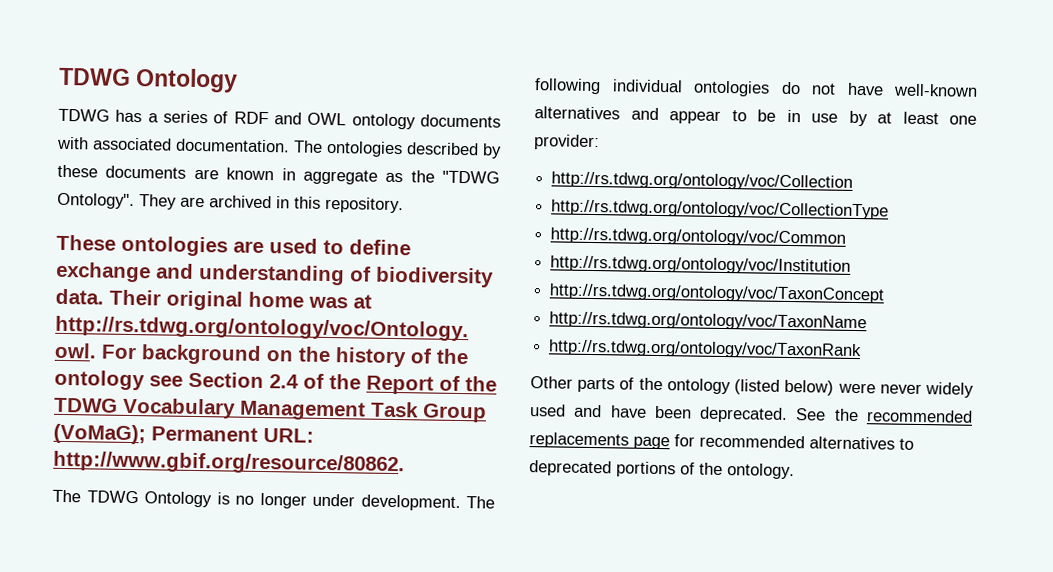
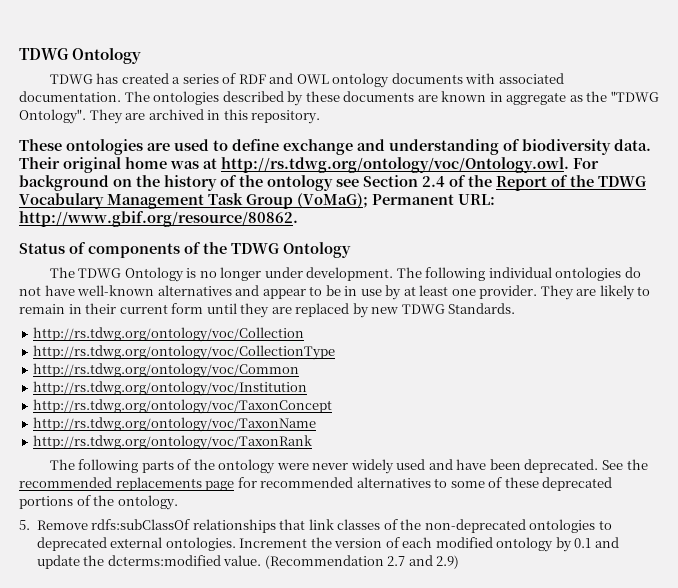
- TDWG has a series of RDF and OWL ontology documents with associated documentation.
+ TDWG has created a series of RDF and OWL ontology documents with associated documentation.
+ Status of components of the TDWG Ontology
- The following individual ontologies do not have well-known alternatives and appear to be in use by at least one provider:
+ The following individual ontologies do not have well-known alternatives and appear to be in use by at least one provider. They are likely to remain in their current form until they are replaced by new TDWG Standards.
- Other parts of the ontology (listed below) were never widely used and have been deprecated.
+ The following parts of the ontology were never widely used and have been deprecated.
- See the recommended replacements page for recommended alternatives to deprecated portions of the ontology.
+ See the recommended replacements page for recommended alternatives to some of these deprecated portions of the ontology.
+ 5. Remove rdfs:subClassOf relationships that link classes of the non-deprecated ontologies to deprecated external ontologies. Increment the version of each modified ontology by 0.1 and update the dcterms:modified value. (Recommendation 2.7 and 2.9)

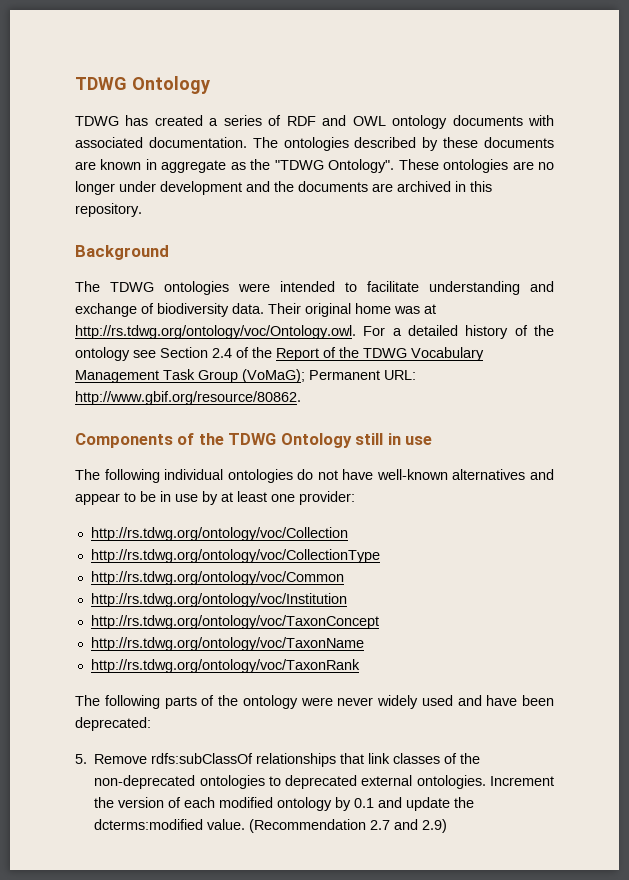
- They are archived in this repository.
+ These ontologies are no longer under development and the documents are archived in this repository.
- These ontologies are used to define exchange and understanding of biodiversity data.
+ Background
+ The TDWG ontologies were intended to facilitate understanding and exchange of biodiversity data.
- Their original home was at http://rs.tdwg.org/ontology/voc/Ontology.owl. For background on the history of the ontology see Section 2.4 of the Report of the TDWG Vocabulary Management Task Group (VoMaG); Permanent URL: http://www.gbif.org/resource/80862.
+ Their original home was at http://rs.tdwg.org/ontology/voc/Ontology.owl. For a detailed history of the ontology see Section 2.4 of the Report of the TDWG Vocabulary Management Task Group (VoMaG); Permanent URL: http://www.gbif.org/resource/80862.
- Status of components of the TDWG Ontology
- The TDWG Ontology is no longer under development. The following individual ontologies do not have well-known alternatives and appear to be in use by at least one provider. They are likely to remain in their current form until they are replaced by new TDWG Standards.
+ Components of the TDWG Ontology still in use
+ The following individual ontologies do not have well-known alternatives and appear to be in use by at least one provider:
- The following parts of the ontology were never widely used and have been deprecated. See the recommended replacements page for recommended alternatives to some of these deprecated portions of the ontology.
+ The following parts of the ontology were never widely used and have been deprecated:

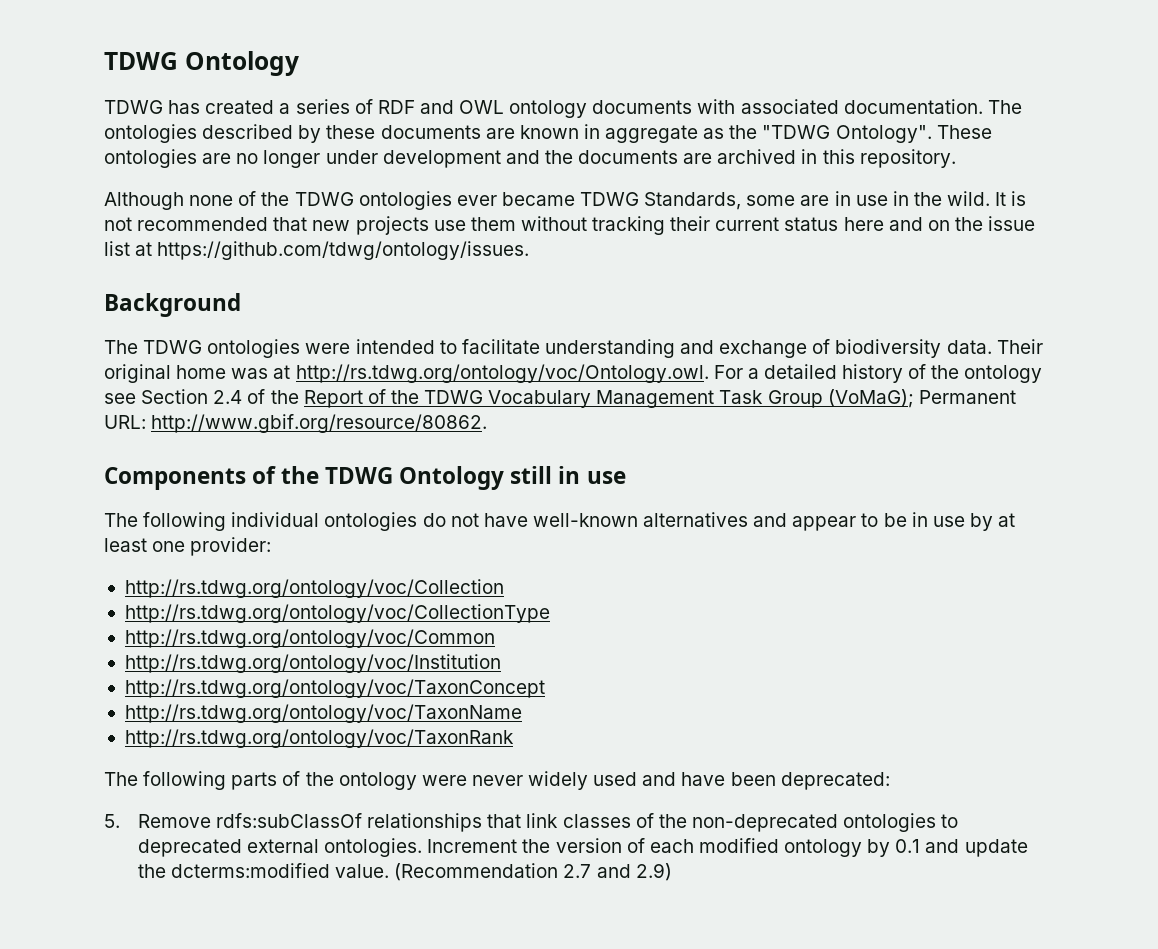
+ Although none of the TDWG ontologies ever became TDWG Standards, some are in use in the wild. It is not recommended that new projects use them without tracking their current status here and on the issue list at https://github.com/tdwg/ontology/issues.

